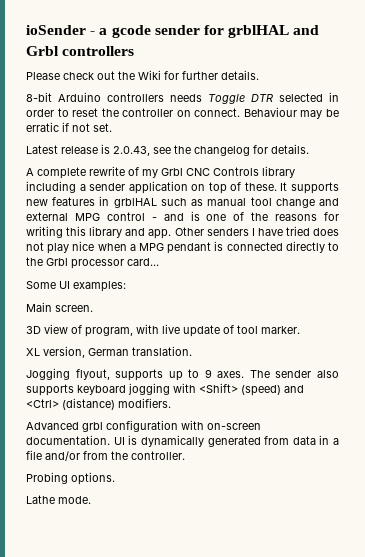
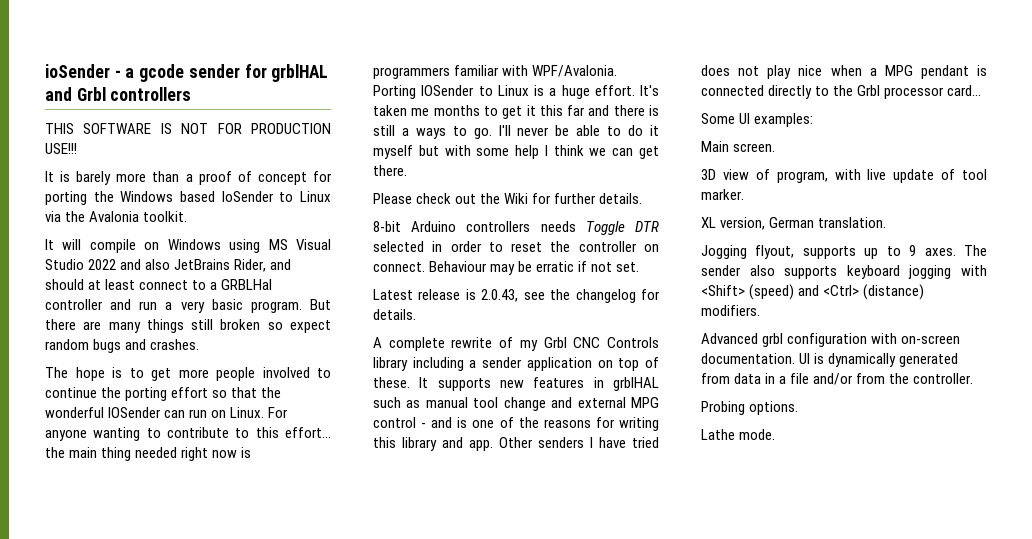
+ THIS SOFTWARE IS NOT FOR PRODUCTION USE!!!
+ It is barely more than a proof of concept for porting the Windows based IoSender to Linux via the Avalonia toolkit.
+ It will compile on Windows using MS Visual Studio 2022 and also JetBrains Rider, and should at least connect to a GRBLHal controller and run a very basic program. But there are many things still broken so expect random bugs and crashes.
+ The hope is to get more people involved to continue the porting effort so that the wonderful IOSender can run on Linux. For anyone wanting to contribute to this effort... the main thing needed right now is programmers familiar with WPF/Avalonia. Porting IOSender to Linux is a huge effort. It's taken me months to get it this far and there is still a ways to go. I'll never be able to do it myself but with some help I think we can get there.

